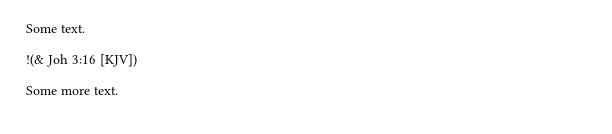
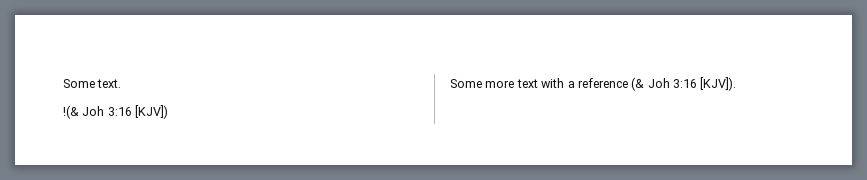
- Some more text.
+ Some more text with a reference (& Joh 3:16 [KJV]).

